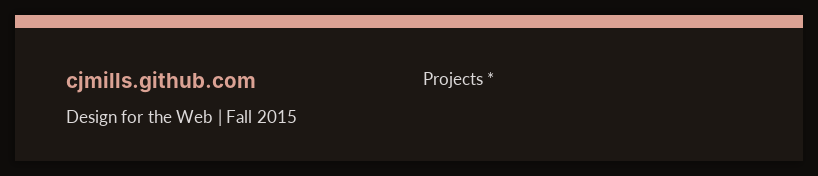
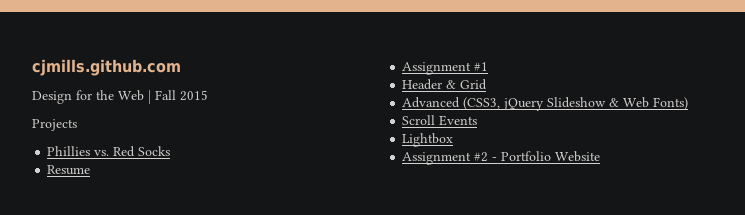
- Projects *
+ Projects
+ Phillies vs. Red Socks
+ Resume
+ Assignment #1
+ Header & Grid
+ Advanced (CSS3, jQuery Slideshow & Web Fonts)
+ Scroll Events
+ Lightbox
+ Assignment #2 - Portfolio Website

